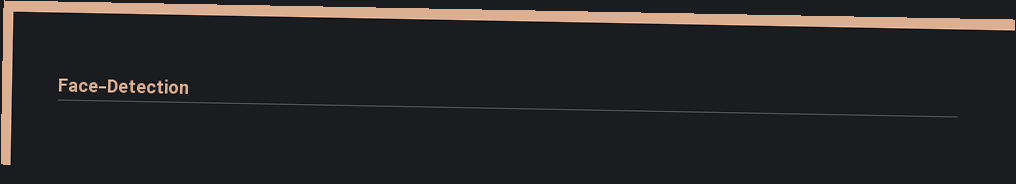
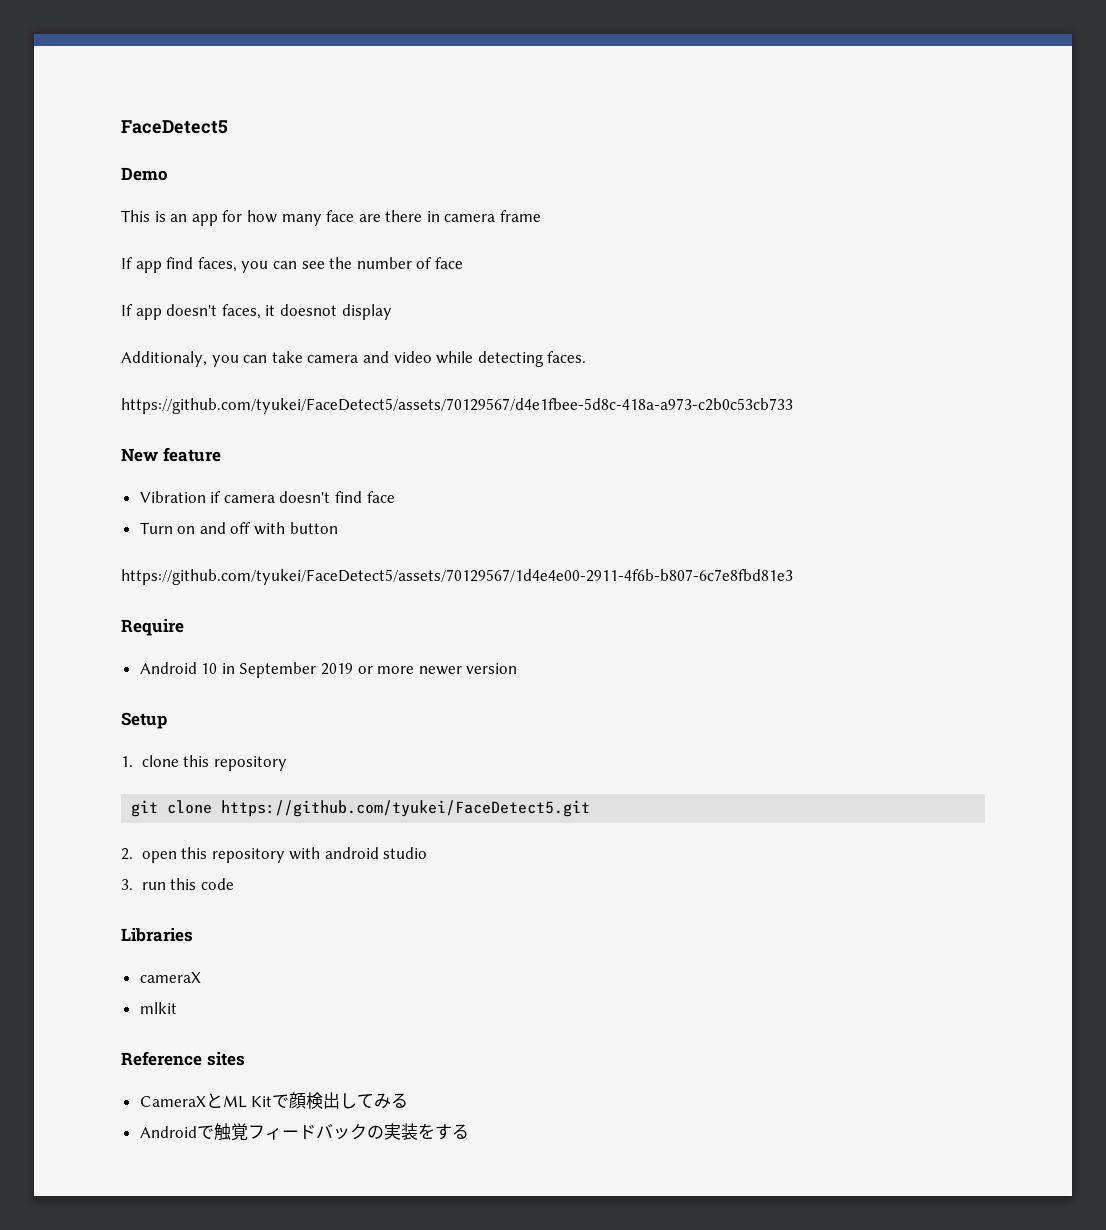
- Face-Detection
+ FaceDetect5
+ Demo
+ This is an app for how many face are there in camera frame
+ If app find faces, you can see the number of face
+ If app doesn't faces, it doesnot display
+ Additionaly, you can take camera and video while detecting faces.
+ https://github.com/tyukei/FaceDetect5/assets/70129567/d4e1fbee-5d8c-418a-a973-c2b0c53cb733
+ New feature
+ Vibration if camera doesn't find face
+ Turn on and off with button
+ https://github.com/tyukei/FaceDetect5/assets/70129567/1d4e4e00-2911-4f6b-b807-6c7e8fbd81e3
+ Require
+ Android 10 in September 2019 or more newer version
+ Setup
+ 1. clone this repository
+ git clone https://github.com/tyukei/FaceDetect5.git
+ 2. open this repository with android studio
+ 3. run this code
+ Libraries
+ cameraX
+ mlkit
+ Reference sites
+ CameraXとML Kitで顔検出してみる
+ Androidで触覚フィードバックの実装をする

